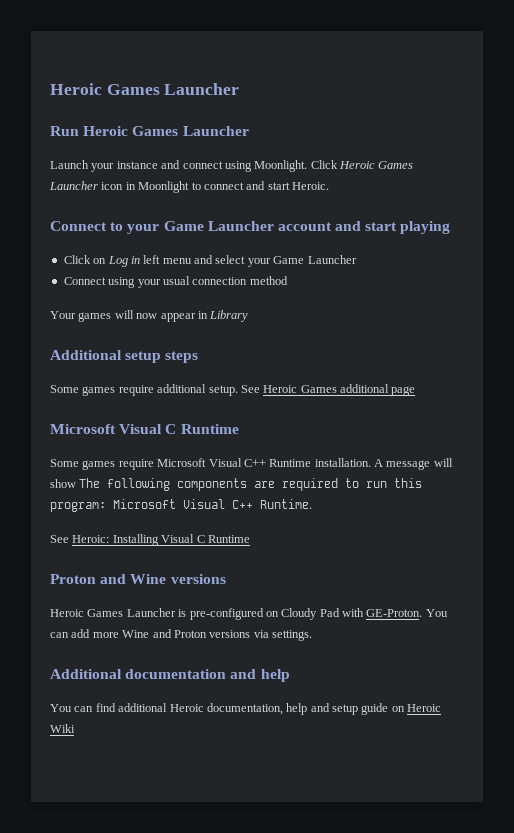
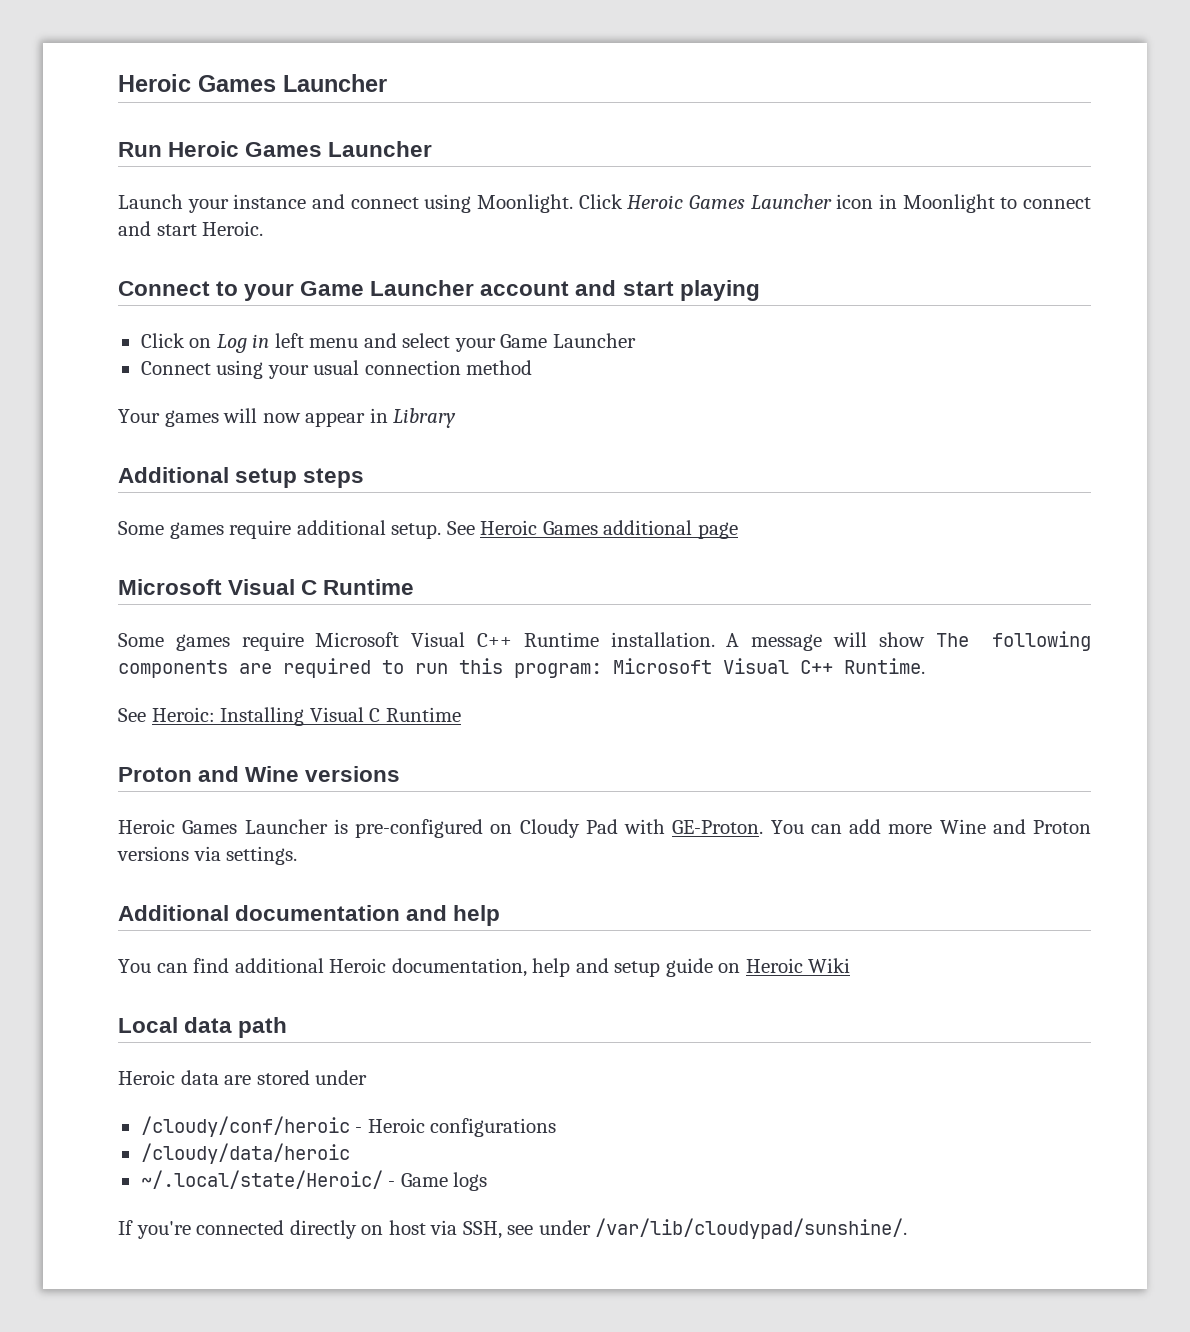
+ Local data path
+ Heroic data are stored under
+ /cloudy/conf/heroic - Heroic configurations
+ /cloudy/data/heroic
+ ~/.local/state/Heroic/ - Game logs
+ If you're connected directly on host via SSH, see under /var/lib/cloudypad/sunshine/.

